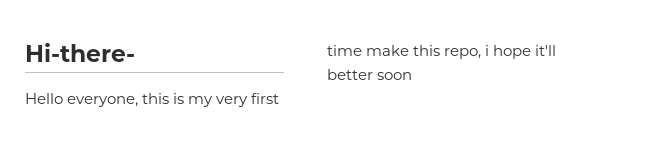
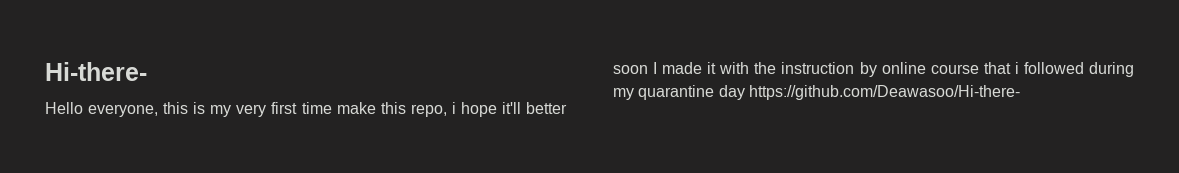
- Hello everyone, this is my very first time make this repo, i hope it'll better soon
+ Hello everyone, this is my very first time make this repo, i hope it'll better soon I made it with the instruction by online course that i followed during my quarantine day https://github.com/Deawasoo/Hi-there-

